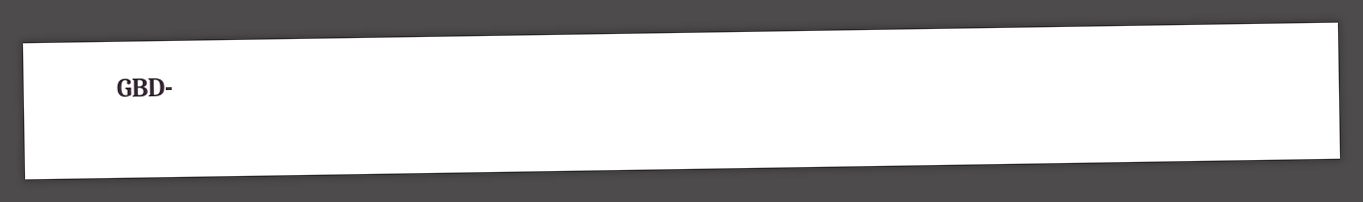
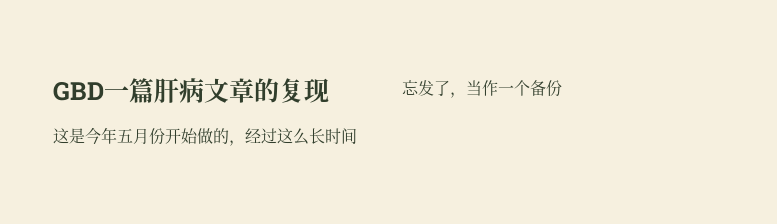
- GBD-
+ GBD一篇肝病文章的复现
+ 这是今年五月份开始做的，经过这么长时间忘发了，当作一个备份

